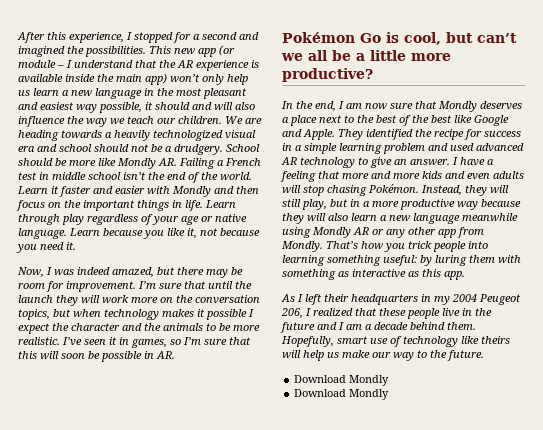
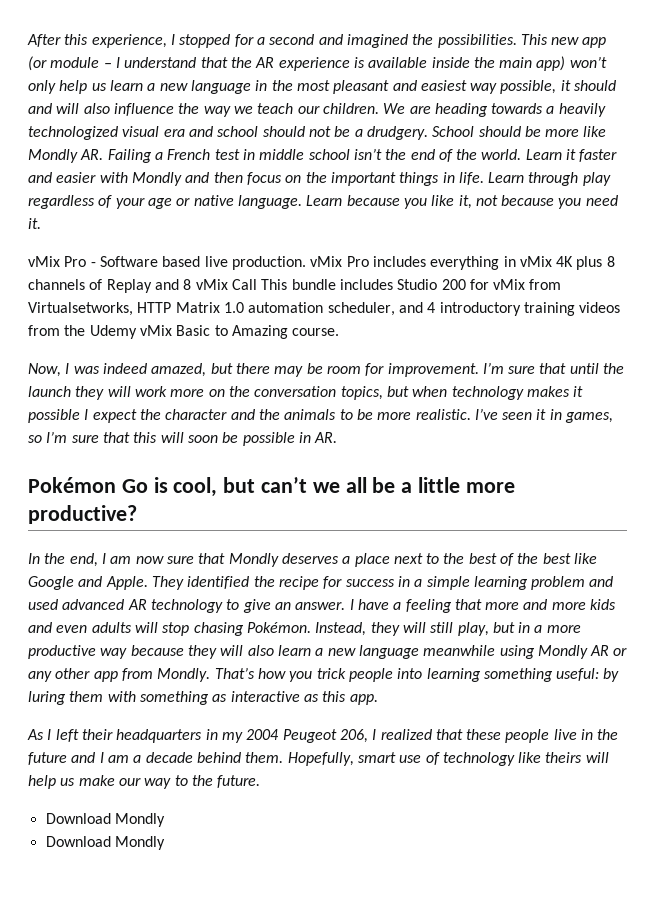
+ vMix Pro - Software based live production. vMix Pro includes everything in vMix 4K plus 8 channels of Replay and 8 vMix Call This bundle includes Studio 200 for vMix from Virtualsetworks, HTTP Matrix 1.0 automation scheduler, and 4 introductory training videos from the Udemy vMix Basic to Amazing course.

